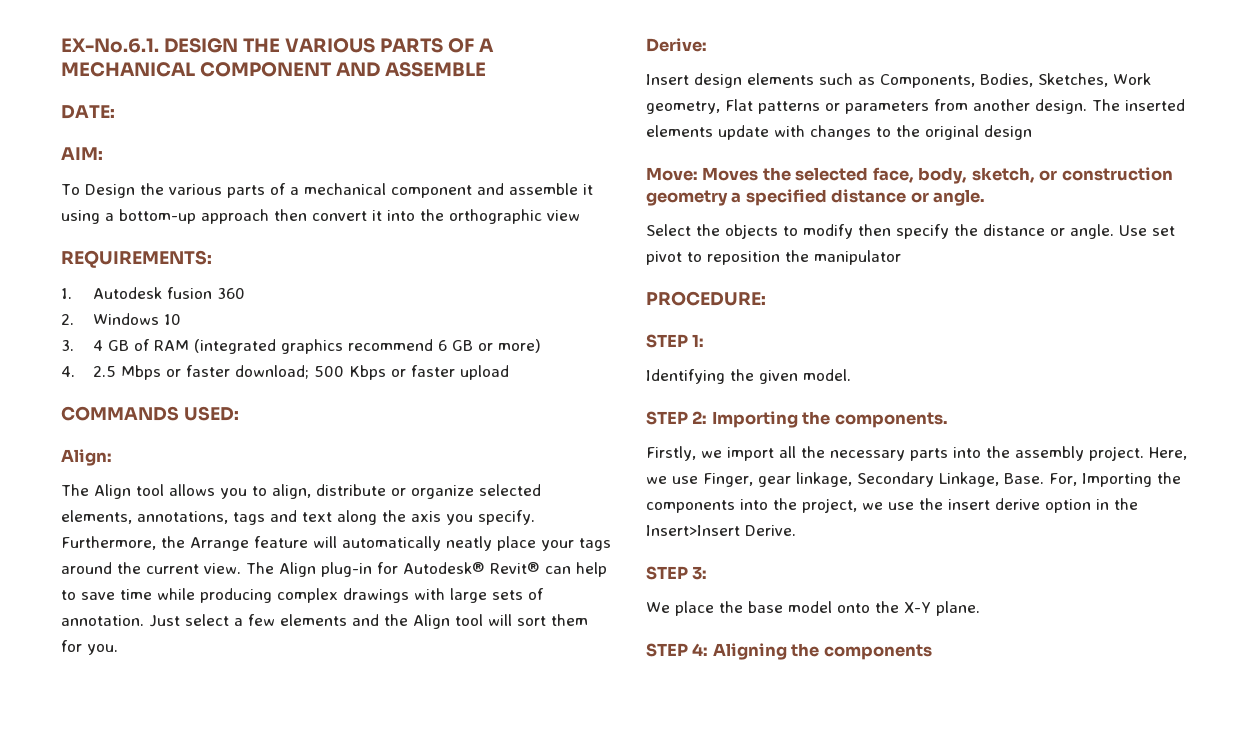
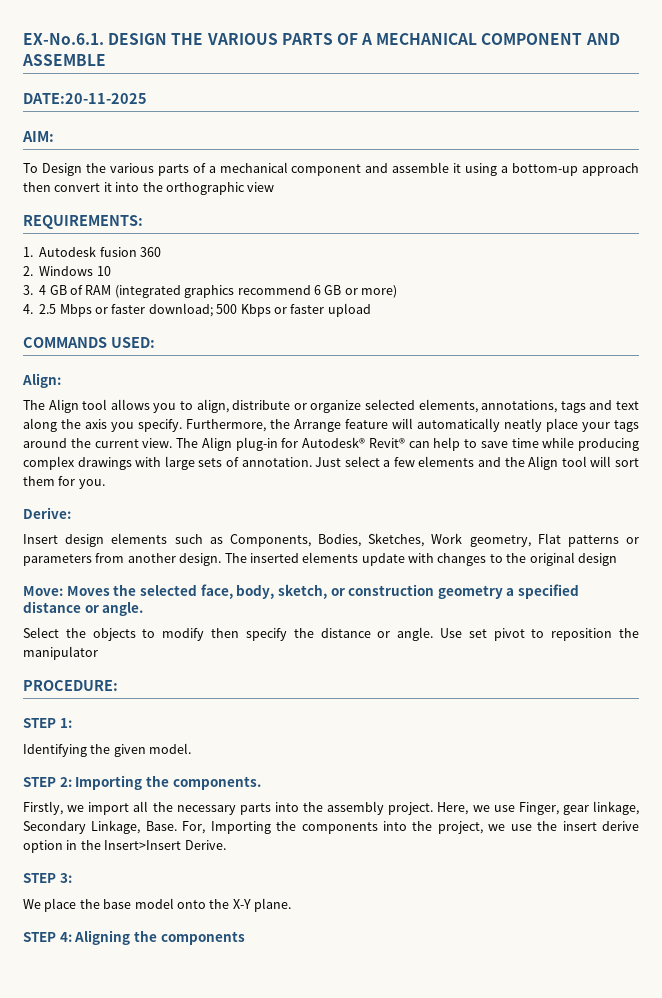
- DATE:
+ DATE:20-11-2025

